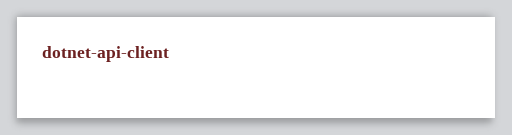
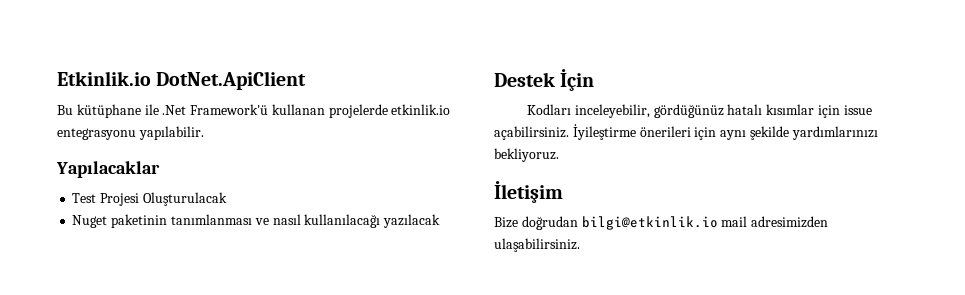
- dotnet-api-client
+ Etkinlik.io DotNet.ApiClient
+ Bu kütüphane ile .Net Framework'ü kullanan projelerde etkinlik.io entegrasyonu yapılabilir.
+ Yapılacaklar
+ Test Projesi Oluşturulacak
+ Nuget paketinin tanımlanması ve nasıl kullanılacağı yazılacak
+ Destek İçin
+ Kodları inceleyebilir, gördüğünüz hatalı kısımlar için issue açabilirsiniz. İyileştirme önerileri için aynı şekilde yardımlarınızı bekliyoruz.
+ İletişim
+ Bize doğrudan bilgi@etkinlik.io mail adresimizden ulaşabilirsiniz.

